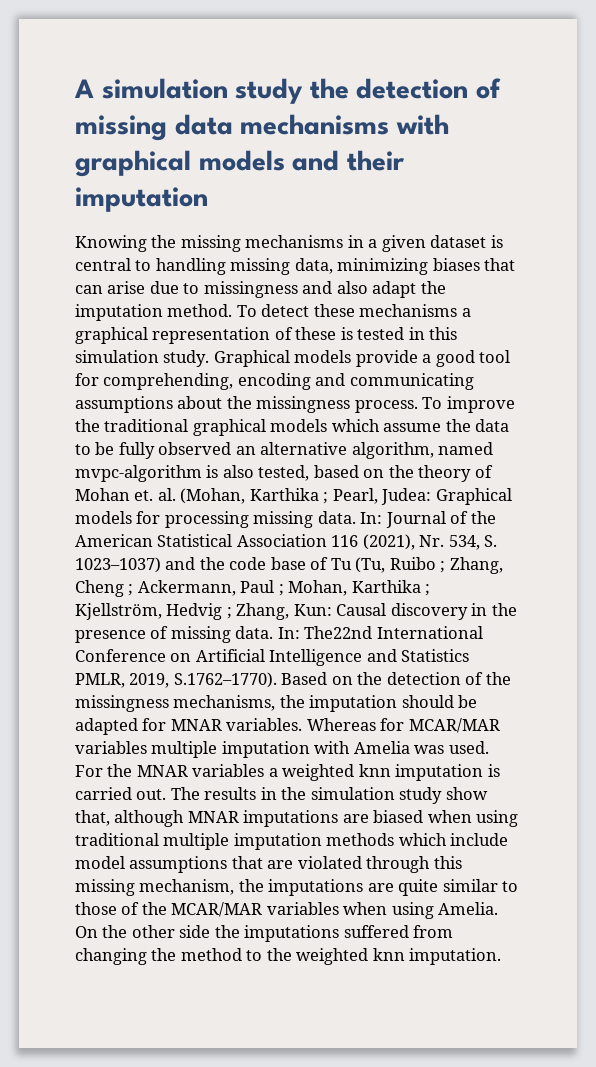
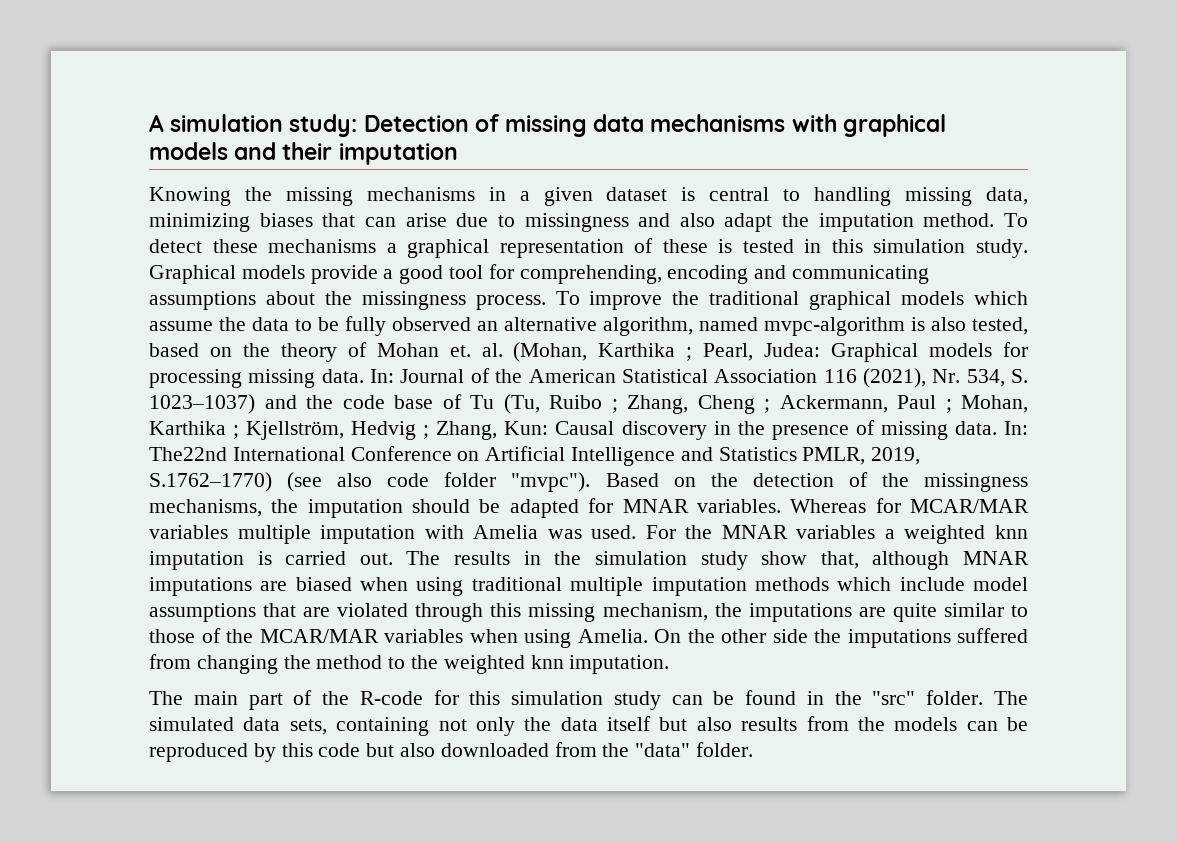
- A simulation study the detection of missing data mechanisms with graphical models and their imputation
+ A simulation study: Detection of missing data mechanisms with graphical models and their imputation
- In: The22nd International Conference on Artificial Intelligence and Statistics PMLR, 2019, S.1762–1770). Based on the detection of the missingness mechanisms, the imputation should be adapted for MNAR variables.
+ In: The22nd International Conference on Artificial Intelligence and Statistics PMLR, 2019, S.1762–1770) (see also code folder "mvpc"). Based on the detection of the missingness mechanisms, the imputation should be adapted for MNAR variables.
+ The main part of the R-code for this simulation study can be found in the "src" folder. The simulated data sets, containing not only the data itself but also results from the models can be reproduced by this code but also downloaded from the "data" folder.

